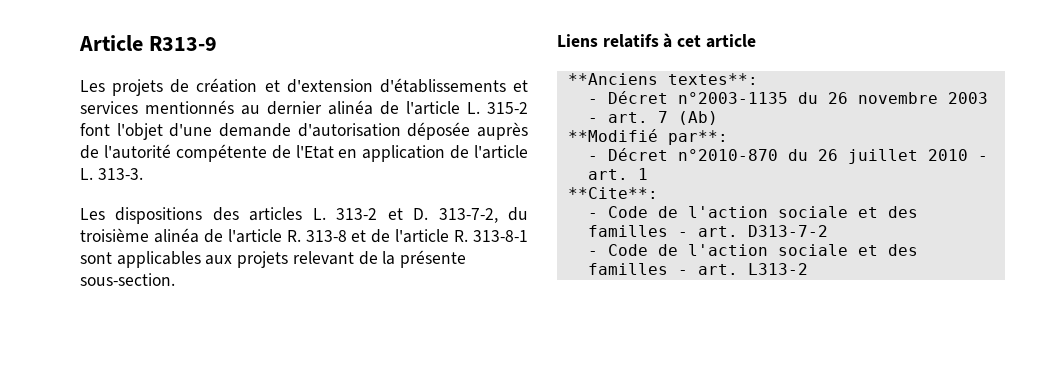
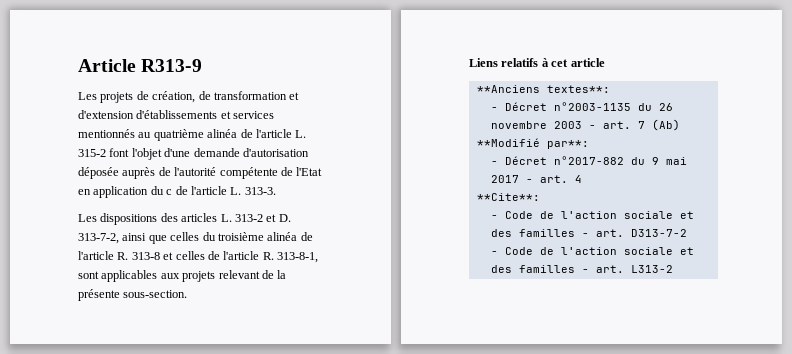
- Les projets de création et d'extension d'établissements et services mentionnés au dernier alinéa de l'article L. 315-2 font l'objet d'une demande d'autorisation déposée auprès de l'autorité compétente de l'Etat en application de l'article L. 313-3.
+ Les projets de création, de transformation et d'extension d'établissements et services mentionnés au quatrième alinéa de l'article L. 315-2 font l'objet d'une demande d'autorisation déposée auprès de l'autorité compétente de l'Etat en application du c de l'article L. 313-3.
- Les dispositions des articles L. 313-2 et D. 313-7-2, du troisième alinéa de l'article R. 313-8 et de l'article R. 313-8-1 sont applicables aux projets relevant de la présente sous-section.
+ Les dispositions des articles L. 313-2 et D. 313-7-2, ainsi que celles du troisième alinéa de l'article R. 313-8 et celles de l'article R. 313-8-1, sont applicables aux projets relevant de la présente sous-section.
- - Décret n°2010-870 du 26 juillet 2010 - art. 1
+ - Décret n°2017-882 du 9 mai 2017 - art. 4

